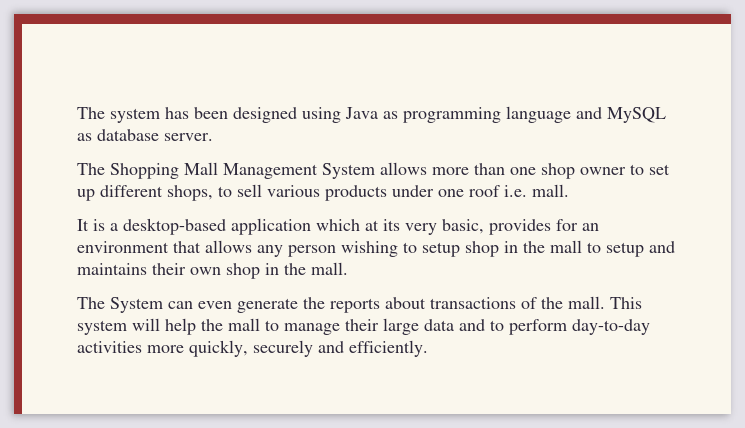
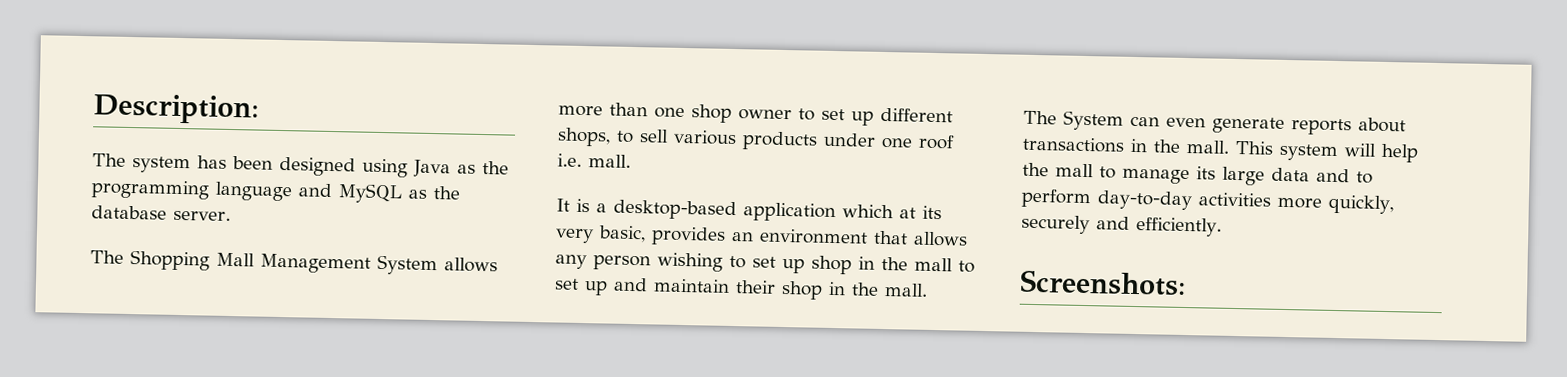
+ Description:
- The system has been designed using Java as programming language and MySQL as database server.
+ The system has been designed using Java as the programming language and MySQL as the database server.
- It is a desktop-based application which at its very basic, provides for an environment that allows any person wishing to setup shop in the mall to setup and maintains their own shop in the mall.
+ It is a desktop-based application which at its very basic, provides an environment that allows any person wishing to set up shop in the mall to set up and maintain their shop in the mall.
- The System can even generate the reports about transactions of the mall.
+ The System can even generate reports about transactions in the mall.
- This system will help the mall to manage their large data and to perform day-to-day activities more quickly, securely and efficiently.
+ This system will help the mall to manage its large data and to perform day-to-day activities more quickly, securely and efficiently.
+ Screenshots:

